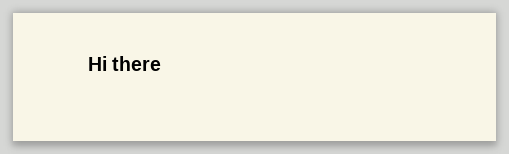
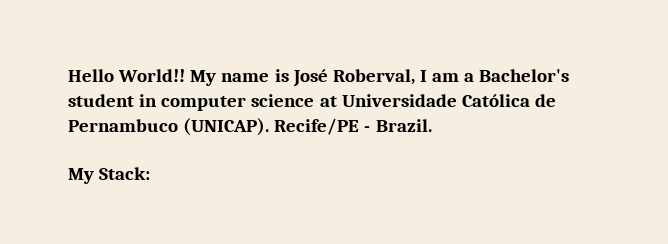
- Hi there
+ Hello World!! My name is José Roberval, I am a Bachelor's student in computer science at Universidade Católica de Pernambuco (UNICAP). Recife/PE - Brazil.
+ My Stack:

